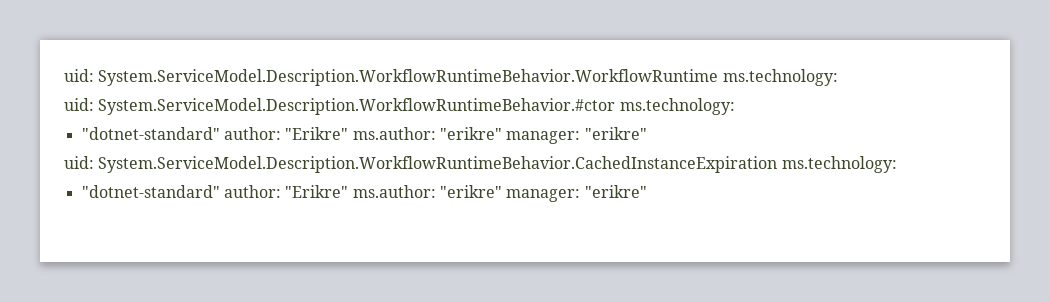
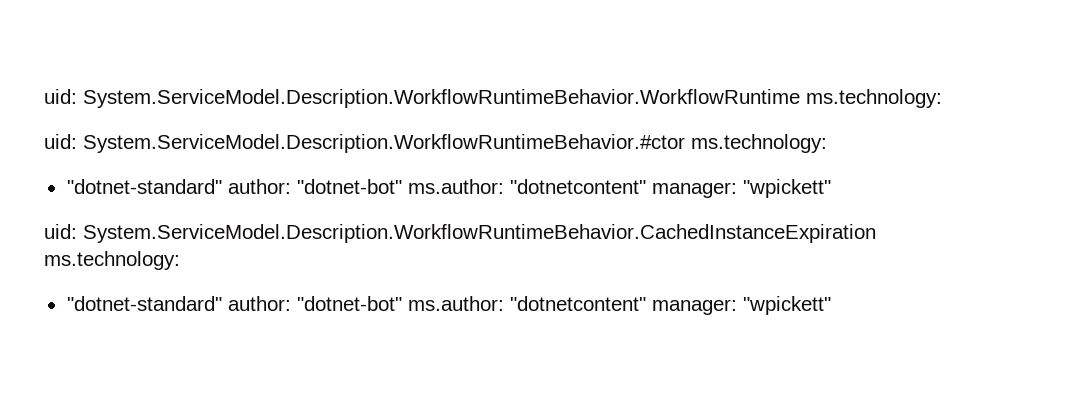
  uid: System.ServiceModel.Description.WorkflowRuntimeBehavior.#ctor ms.technology:
- "dotnet-standard" author: "Erikre" ms.author: "erikre" manager: "erikre"
+ "dotnet-standard" author: "dotnet-bot" ms.author: "dotnetcontent" manager: "wpickett"
  uid: System.ServiceModel.Description.WorkflowRuntimeBehavior.CachedInstanceExpiration ms.technology:
- "dotnet-standard" author: "Erikre" ms.author: "erikre" manager: "erikre"
+ "dotnet-standard" author: "dotnet-bot" ms.author: "dotnetcontent" manager: "wpickett"

